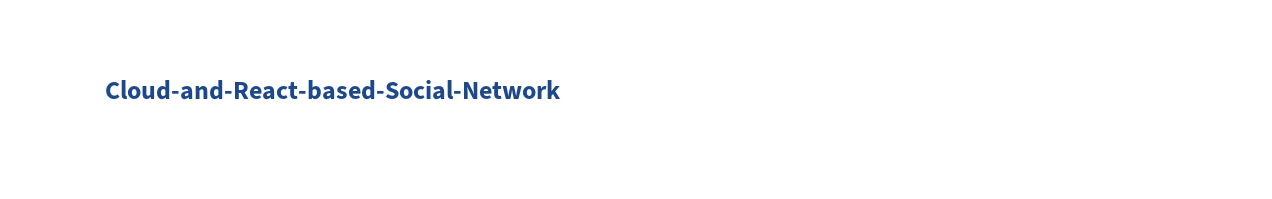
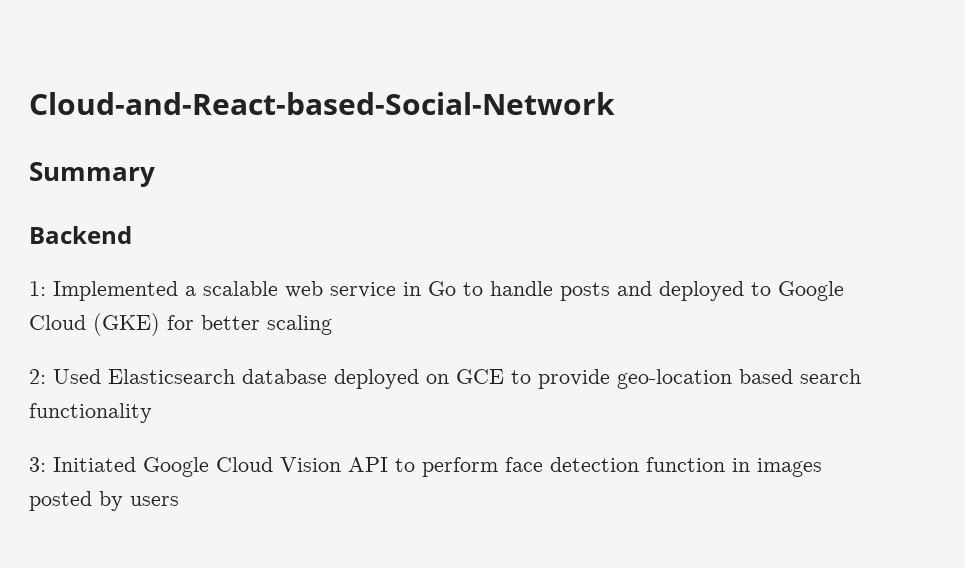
+ Summary
+ Backend
+ 1: Implemented a scalable web service in Go to handle posts and deployed to Google Cloud (GKE) for better scaling
+ 2: Used Elasticsearch database deployed on GCE to provide geo-location based search functionality
+ 3: Initiated Google Cloud Vision API to perform face detection function in images posted by users

